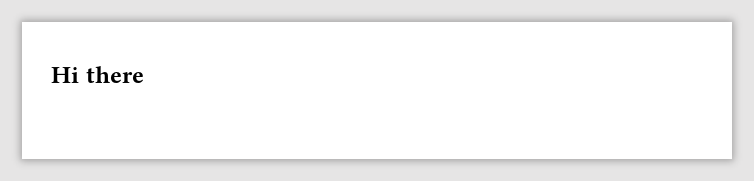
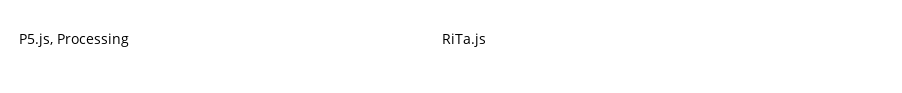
- Hi there
+ P5.js, Processing
+ RiTa.js

